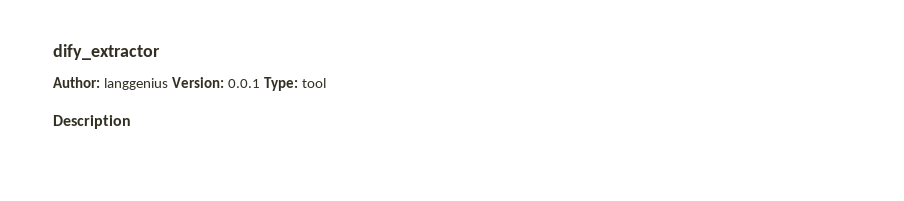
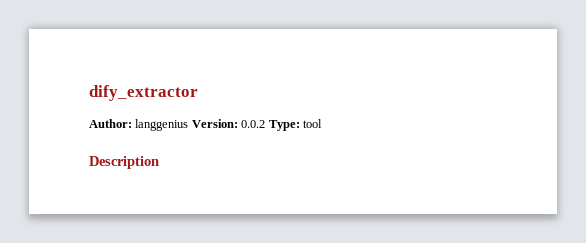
- Author: langgenius Version: 0.0.1 Type: tool
+ Author: langgenius Version: 0.0.2 Type: tool

